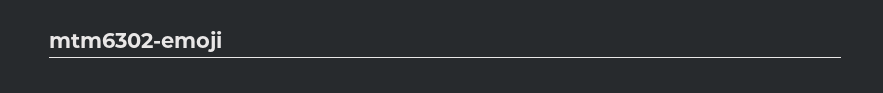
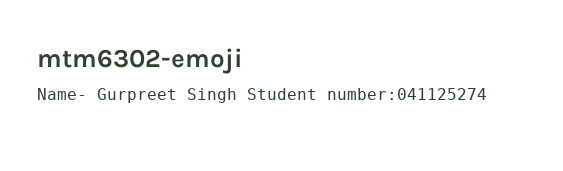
+ Name- Gurpreet Singh Student number:041125274

